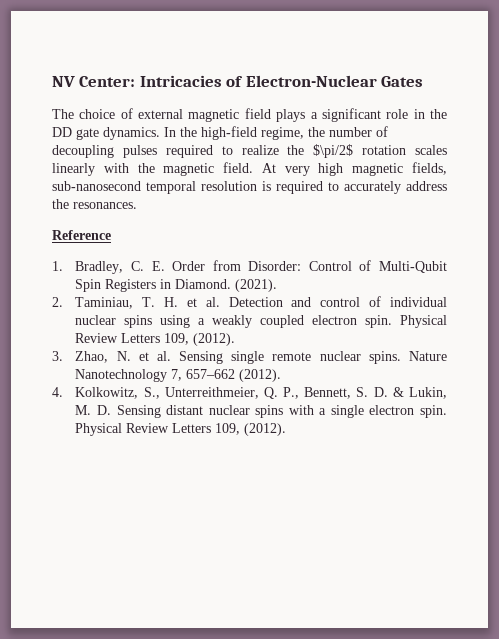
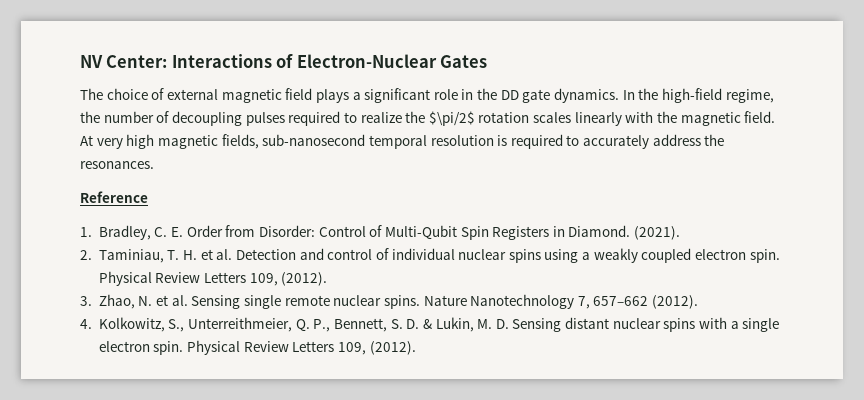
- NV Center: Intricacies of Electron-Nuclear Gates
+ NV Center: Interactions of Electron-Nuclear Gates

